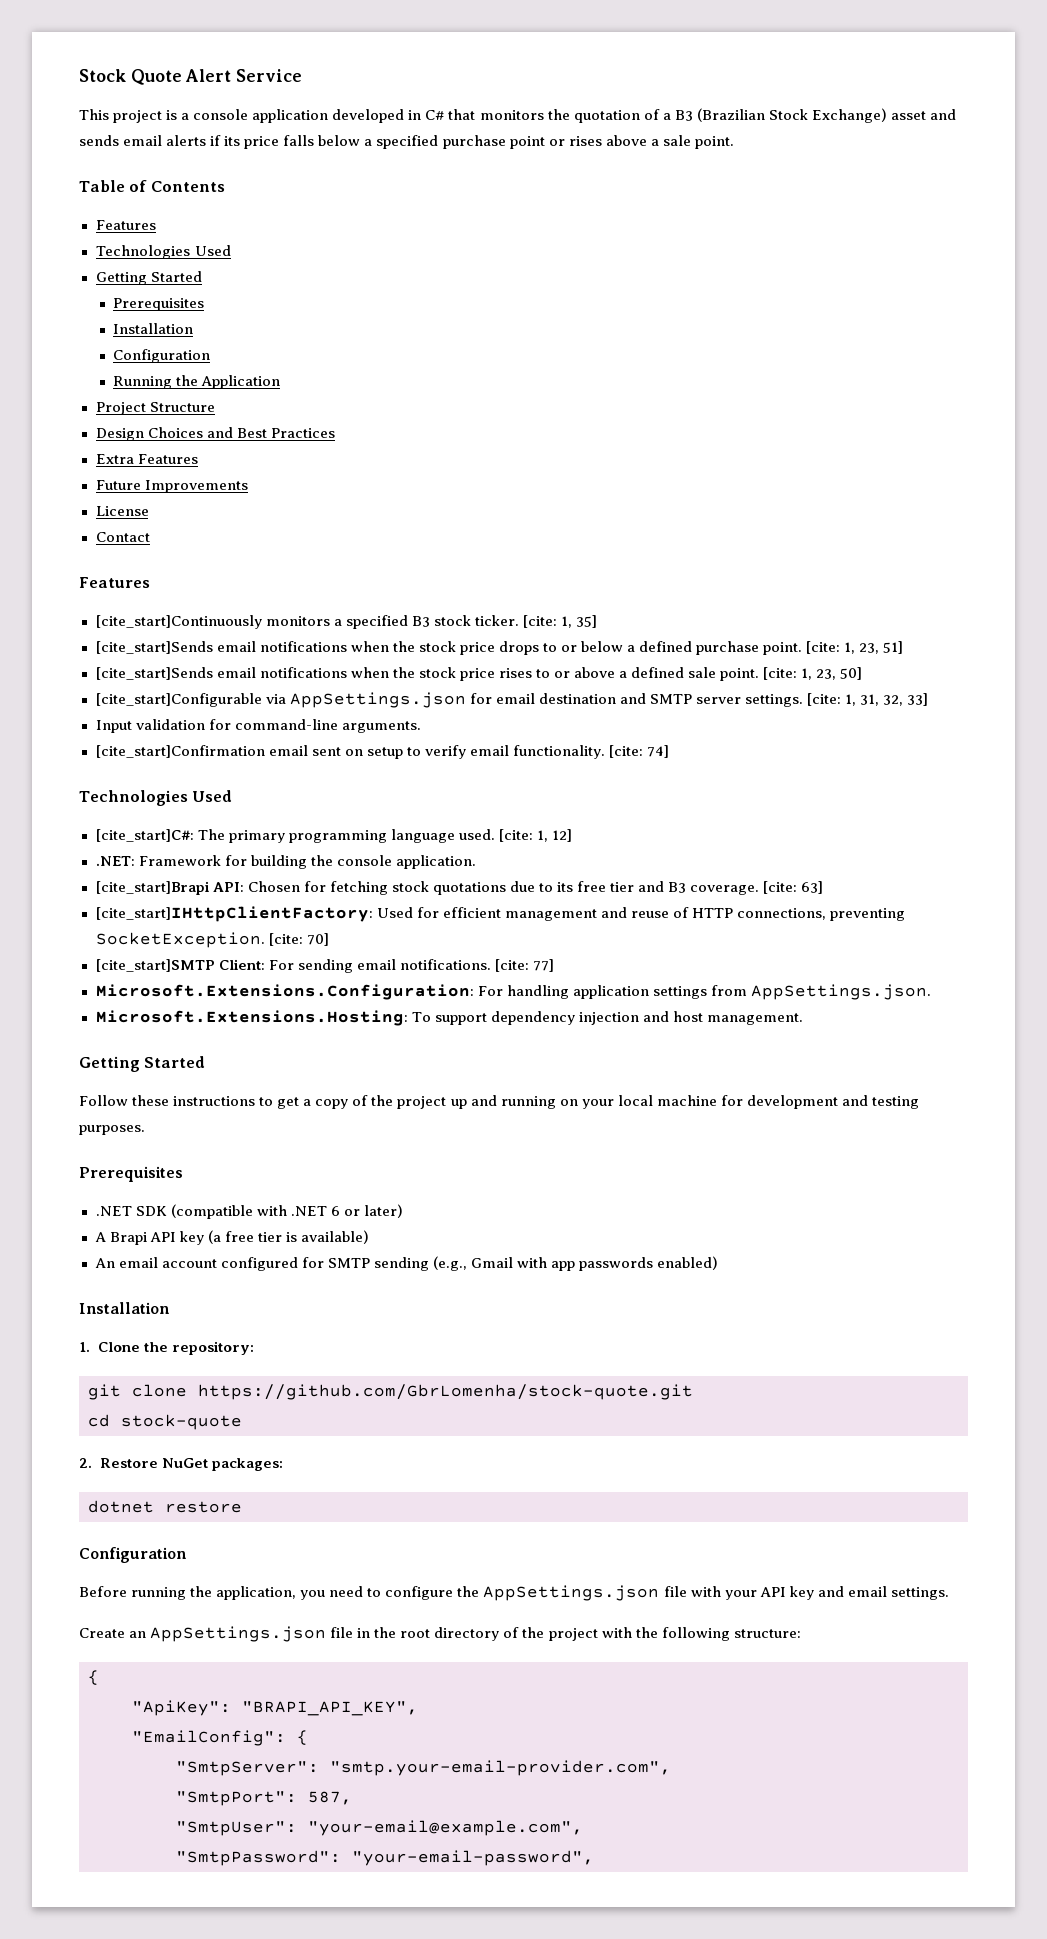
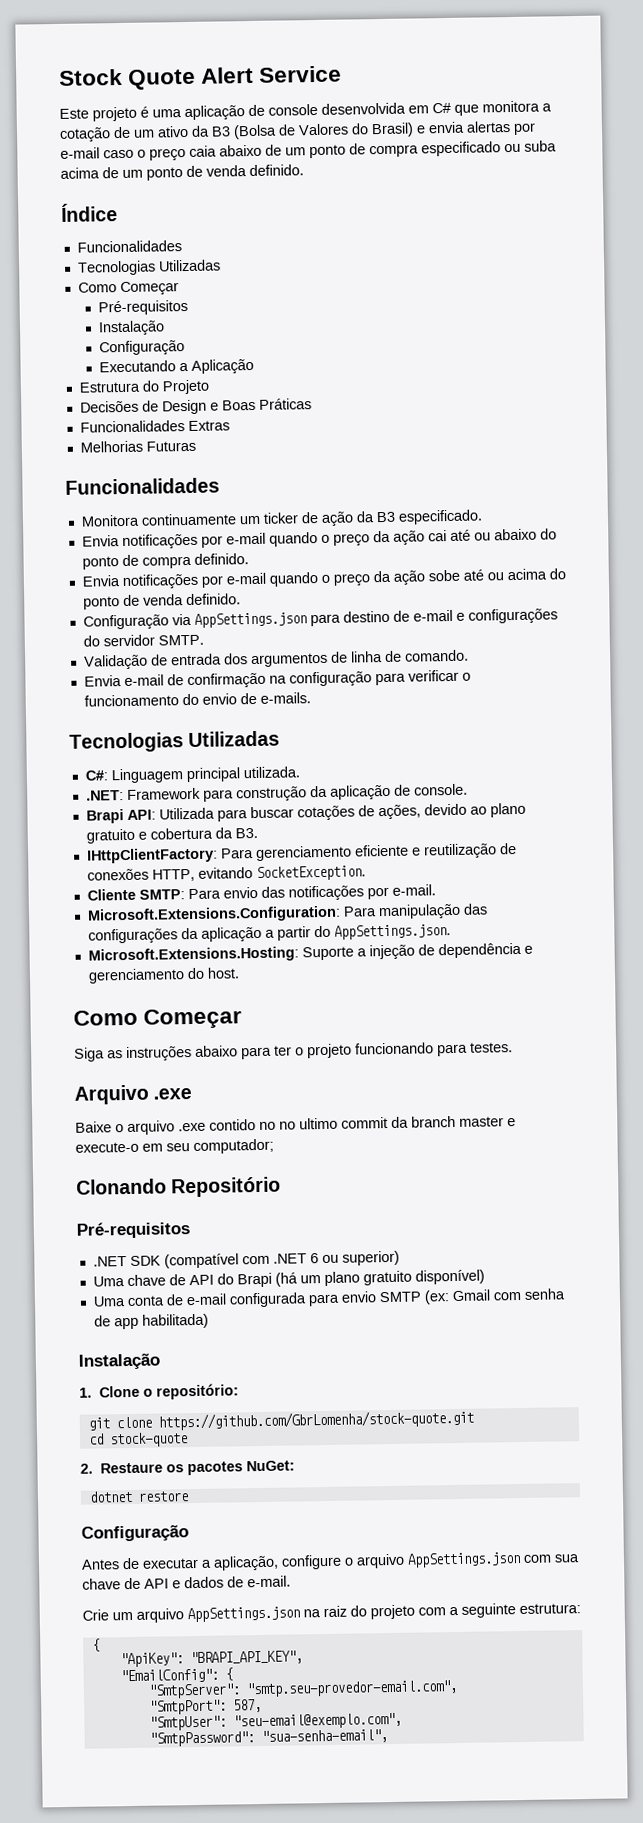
- This project is a console application developed in C# that monitors the quotation of a B3 (Brazilian Stock Exchange) asset and sends email alerts if its price falls below a specified purchase point or rises above a sale point.
- Table of Contents
- Features
- Technologies Used
- Getting Started
- Prerequisites
- Installation
- Configuration
- Running the Application
- Project Structure
- Design Choices and Best Practices
- Extra Features
- Future Improvements
- License
- Contact
- Features
- [cite_start]Continuously monitors a specified B3 stock ticker. [cite: 1, 35]
- [cite_start]Sends email notifications when the stock price drops to or below a defined purchase point. [cite: 1, 23, 51]
- [cite_start]Sends email notifications when the stock price rises to or above a defined sale point. [cite: 1, 23, 50]
- [cite_start]Configurable via AppSettings.json for email destination and SMTP server settings. [cite: 1, 31, 32, 33]
- Input validation for command-line arguments.
- [cite_start]Confirmation email sent on setup to verify email functionality. [cite: 74]
- Technologies Used
- [cite_start]C#: The primary programming language used. [cite: 1, 12]
- .NET: Framework for building the console application.
- [cite_start]Brapi API: Chosen for fetching stock quotations due to its free tier and B3 coverage. [cite: 63]
- [cite_start]IHttpClientFactory: Used for efficient management and reuse of HTTP connections, preventing SocketException. [cite: 70]
- [cite_start]SMTP Client: For sending email notifications. [cite: 77]
- Microsoft.Extensions.Configuration: For handling application settings from AppSettings.json.
- Microsoft.Extensions.Hosting: To support dependency injection and host management.
- Getting Started
- Follow these instructions to get a copy of the project up and running on your local machine for development and testing purposes.
- Prerequisites
- .NET SDK (compatible with .NET 6 or later)
- A Brapi API key (a free tier is available)
- An email account configured for SMTP sending (e.g., Gmail with app passwords enabled)
- Installation
+ Este projeto é uma aplicação de console desenvolvida em C# que monitora a cotação de um ativo da B3 (Bolsa de Valores do Brasil) e envia alertas por e-mail caso o preço caia abaixo de um ponto de compra especificado ou suba acima de um ponto de venda definido.
+ Índice
+ Funcionalidades
+ Tecnologias Utilizadas
+ Como Começar
+ Pré-requisitos
+ Instalação
+ Configuração
+ Executando a Aplicação
+ Estrutura do Projeto
+ Decisões de Design e Boas Práticas
+ Funcionalidades Extras
+ Melhorias Futuras
+ Funcionalidades
+ Monitora continuamente um ticker de ação da B3 especificado.
+ Envia notificações por e-mail quando o preço da ação cai até ou abaixo do ponto de compra definido.
+ Envia notificações por e-mail quando o preço da ação sobe até ou acima do ponto de venda definido.
+ Configuração via AppSettings.json para destino de e-mail e configurações do servidor SMTP.
+ Validação de entrada dos argumentos de linha de comando.
+ Envia e-mail de confirmação na configuração para verificar o funcionamento do envio de e-mails.
+ Tecnologias Utilizadas
+ C#: Linguagem principal utilizada.
+ .NET: Framework para construção da aplicação de console.
+ Brapi API: Utilizada para buscar cotações de ações, devido ao plano gratuito e cobertura da B3.
+ IHttpClientFactory: Para gerenciamento eficiente e reutilização de conexões HTTP, evitando SocketException.
+ Cliente SMTP: Para envio das notificações por e-mail.
+ Microsoft.Extensions.Configuration: Para manipulação das configurações da aplicação a partir do AppSettings.json.
+ Microsoft.Extensions.Hosting: Suporte a injeção de dependência e gerenciamento do host.
+ Como Começar
+ Siga as instruções abaixo para ter o projeto funcionando para testes.
+ Arquivo .exe
+ Baixe o arquivo .exe contido no no ultimo commit da branch master e execute-o em seu computador;
+ Clonando Repositório
+ Pré-requisitos
+ .NET SDK (compatível com .NET 6 ou superior)
+ Uma chave de API do Brapi (há um plano gratuito disponível)
+ Uma conta de e-mail configurada para envio SMTP (ex: Gmail com senha de app habilitada)
+ Instalação
- 1. Clone the repository:
+ 1. Clone o repositório:
- 2. Restore NuGet packages:
+ 2. Restaure os pacotes NuGet:
  dotnet restore
- Configuration
- Before running the application, you need to configure the AppSettings.json file with your API key and email settings.
- Create an AppSettings.json file in the root directory of the project with the following structure:
+ Configuração
+ Antes de executar a aplicação, configure o arquivo AppSettings.json com sua chave de API e dados de e-mail.
+ Crie um arquivo AppSettings.json na raiz do projeto com a seguinte estrutura:
- "SmtpServer": "smtp.your-email-provider.com",
+ "SmtpServer": "smtp.seu-provedor-email.com",
- "SmtpUser": "your-email@example.com",
+ "SmtpUser": "seu-email@exemplo.com",
- "SmtpPassword": "your-email-password",
+ "SmtpPassword": "sua-senha-email",

